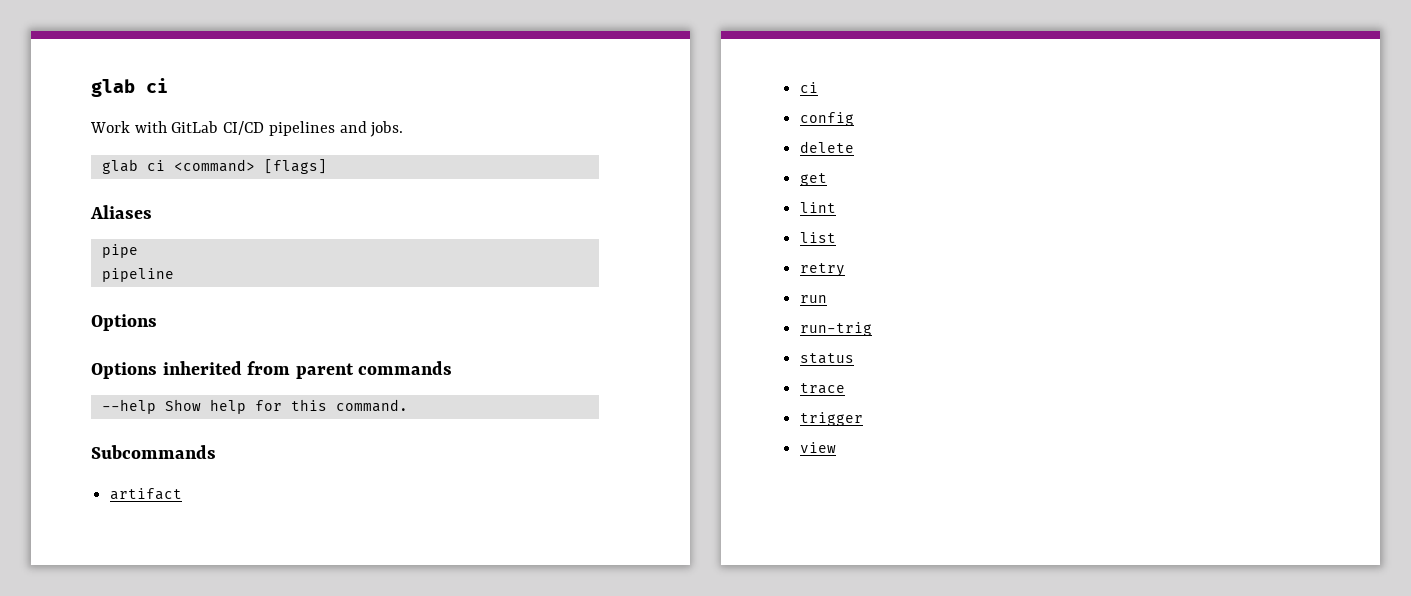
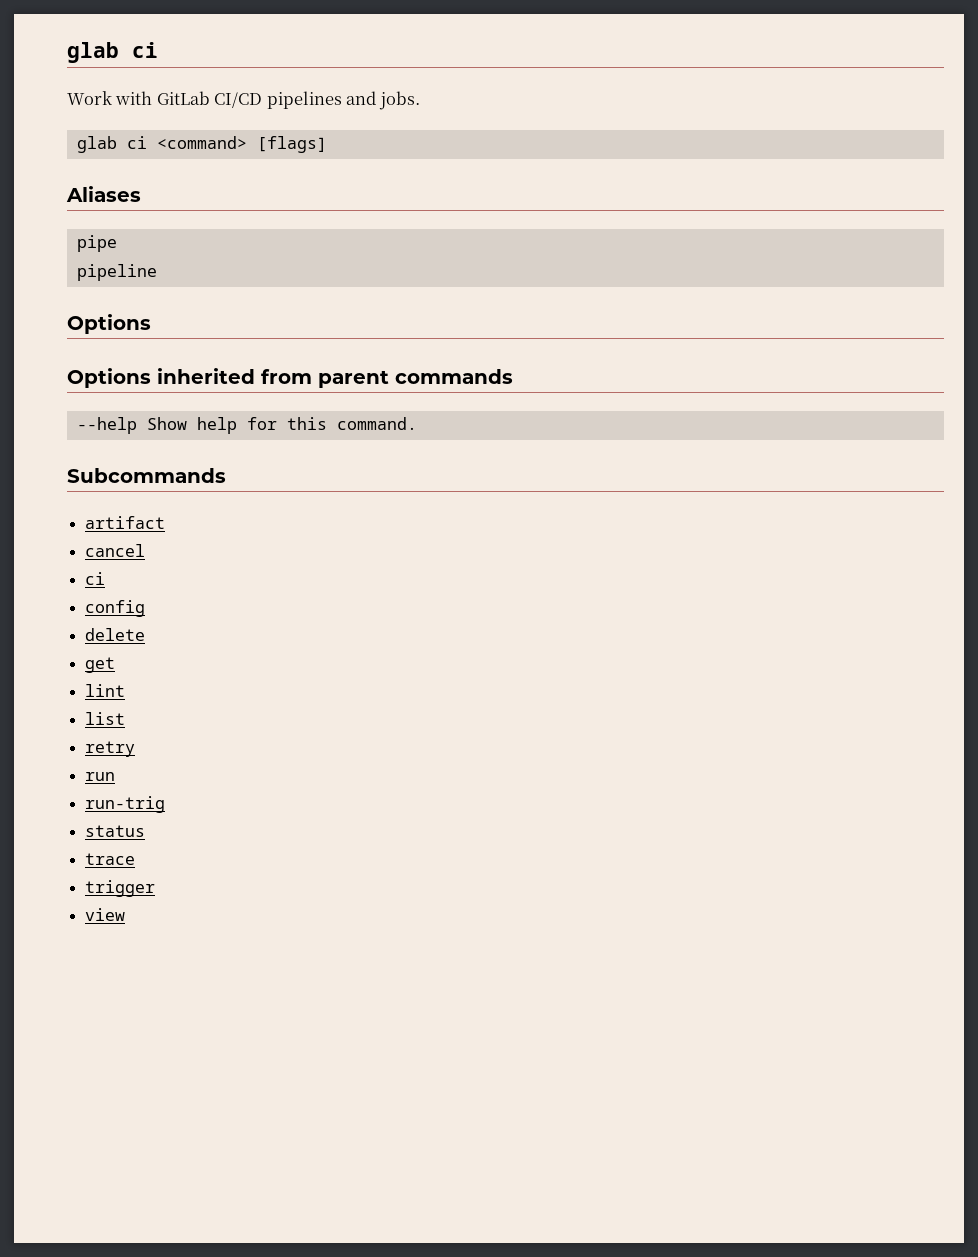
+ cancel

